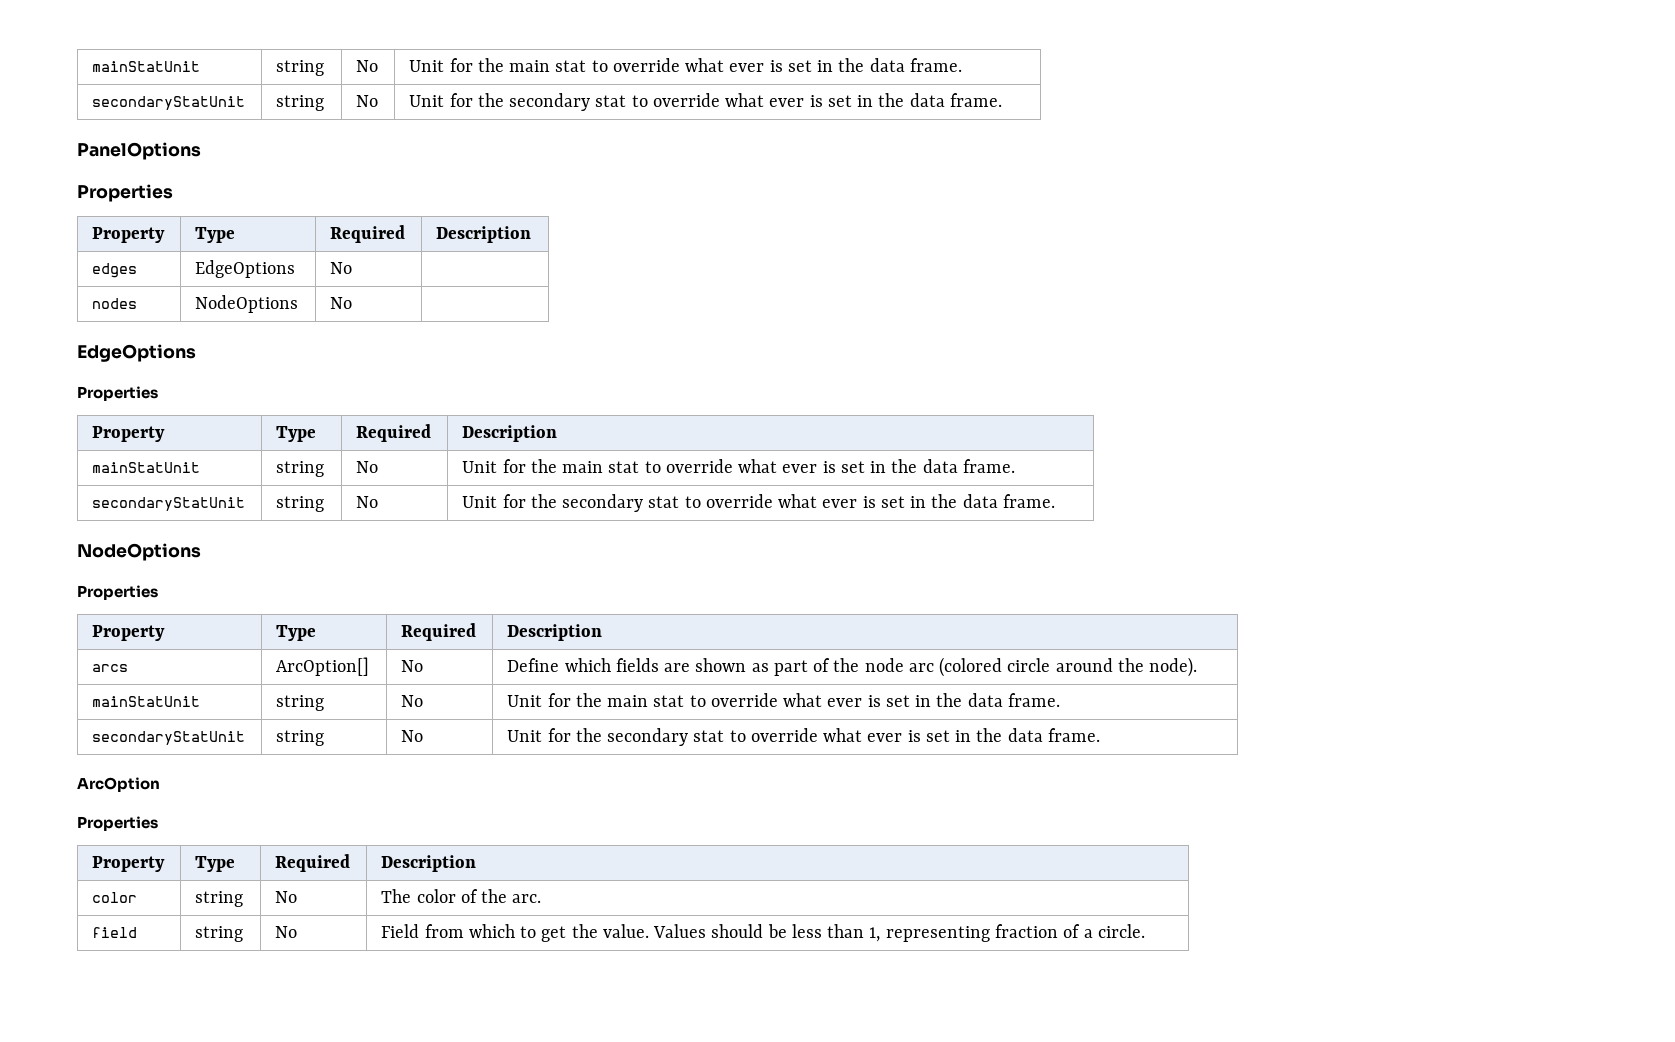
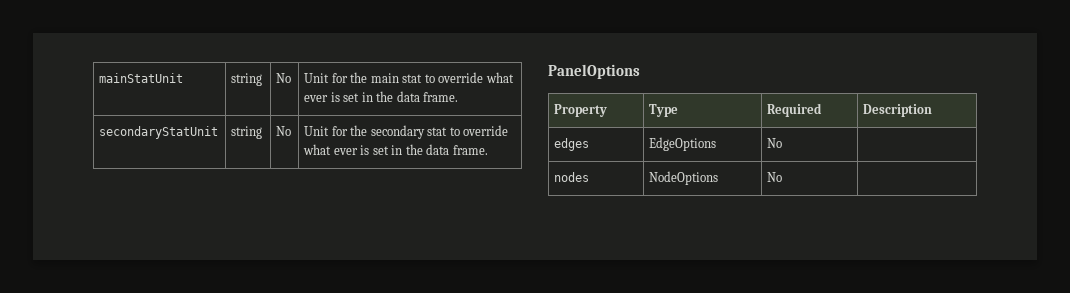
  PanelOptions
- Properties
  nodes | NodeOptions | No |
- EdgeOptions
- Properties
- Property | Type | Required | Description
- mainStatUnit | string | No | Unit for the main stat to override what ever is set in the data frame.
- secondaryStatUnit | string | No | Unit for the secondary stat to override what ever is set in the data frame.
- NodeOptions
- Properties
- Property | Type | Required | Description
- arcs | ArcOption[] | No | Define which fields are shown as part of the node arc (colored circle around the node).
- mainStatUnit | string | No | Unit for the main stat to override what ever is set in the data frame.
- secondaryStatUnit | string | No | Unit for the secondary stat to override what ever is set in the data frame.
- ArcOption
- Properties
- Property | Type | Required | Description
- color | string | No | The color of the arc.
- field | string | No | Field from which to get the value. Values should be less than 1, representing fraction of a circle.

